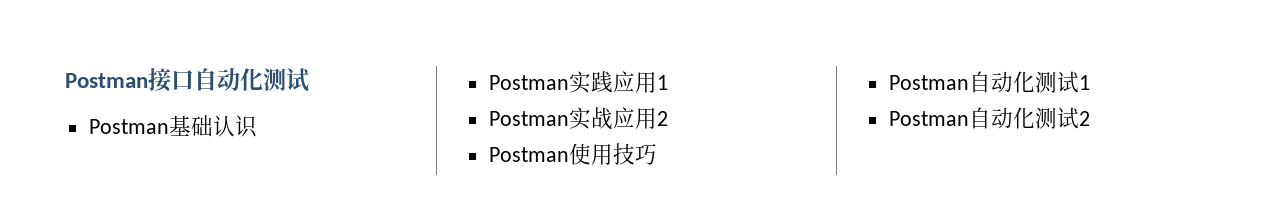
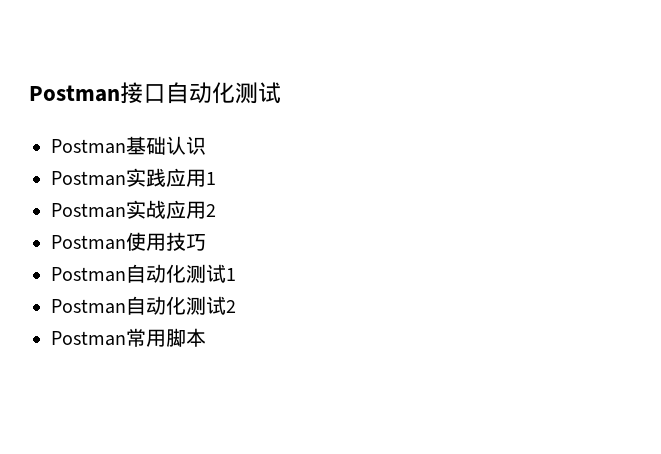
+ Postman常用脚本

